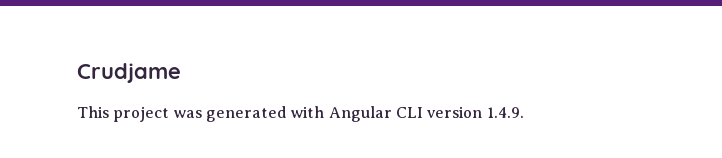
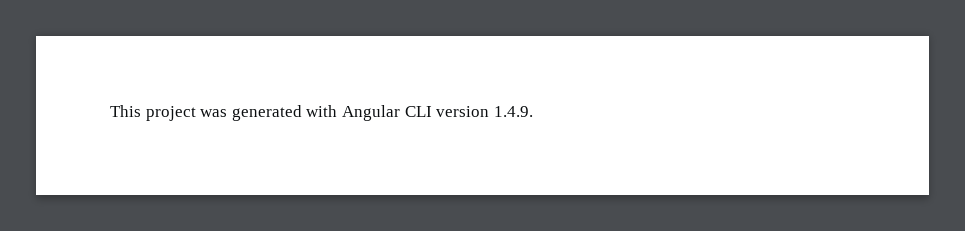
- Crudjame

